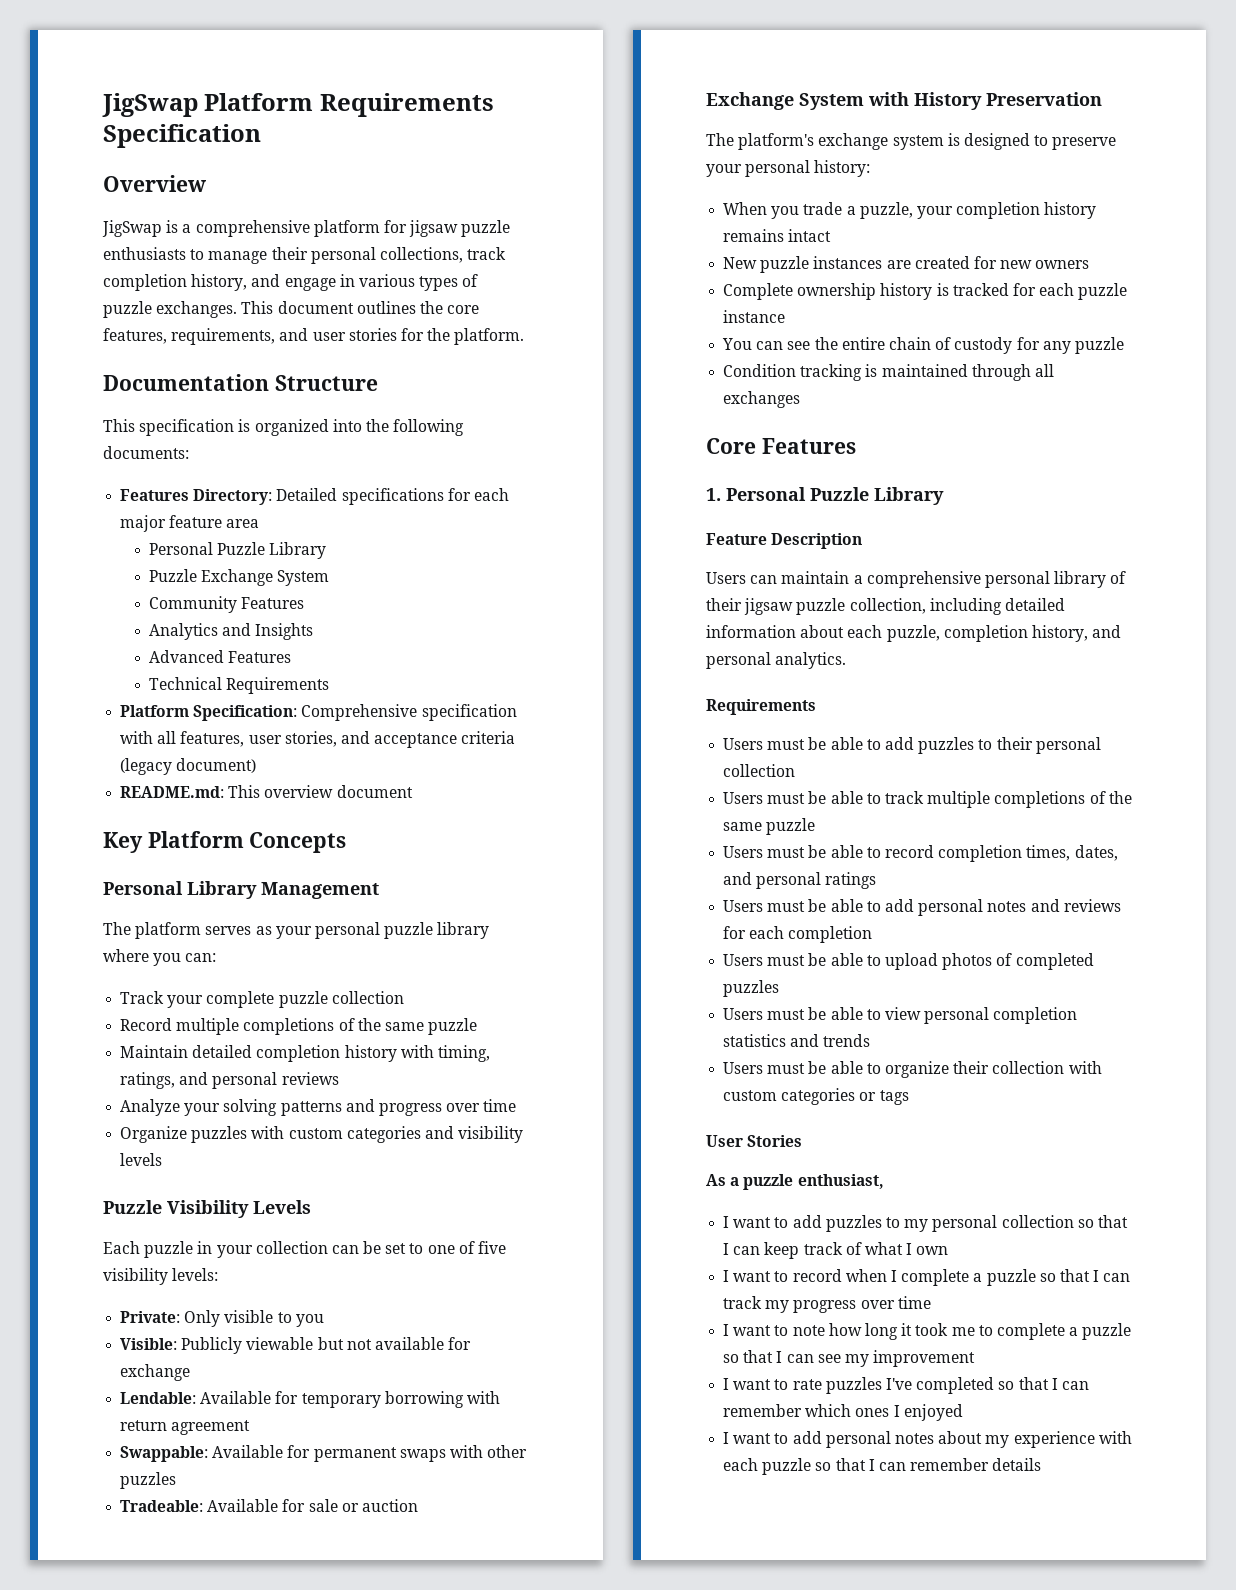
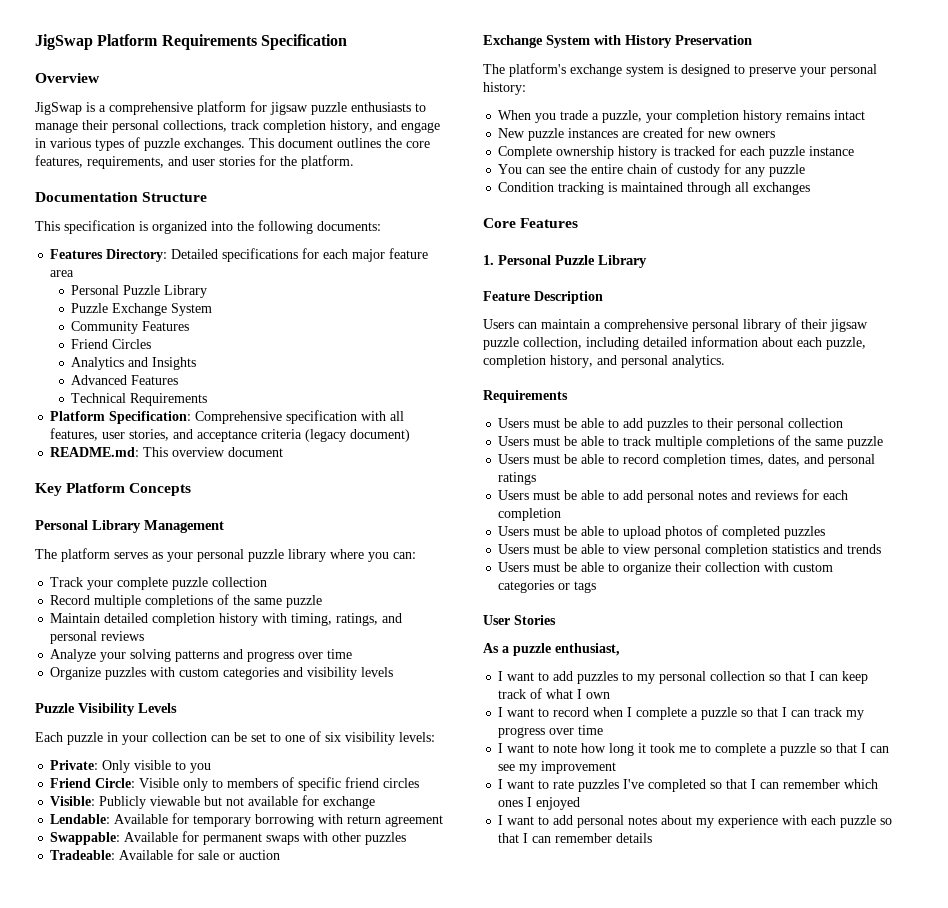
+ Friend Circles
- Each puzzle in your collection can be set to one of five visibility levels:
+ Each puzzle in your collection can be set to one of six visibility levels:
+ Friend Circle: Visible only to members of specific friend circles

